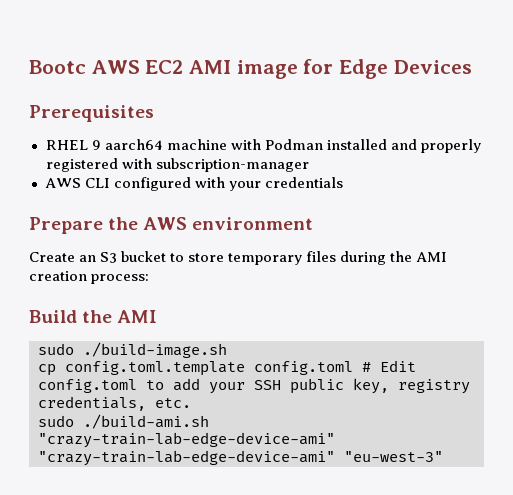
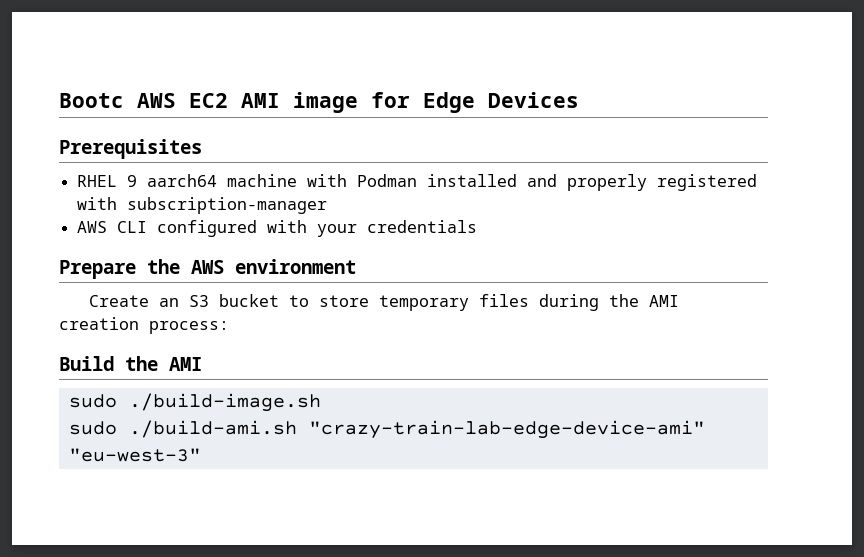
- cp config.toml.template config.toml # Edit config.toml to add your SSH public key, registry credentials, etc.
- sudo ./build-ami.sh "crazy-train-lab-edge-device-ami" "crazy-train-lab-edge-device-ami" "eu-west-3"
+ sudo ./build-ami.sh "crazy-train-lab-edge-device-ami" "eu-west-3"

